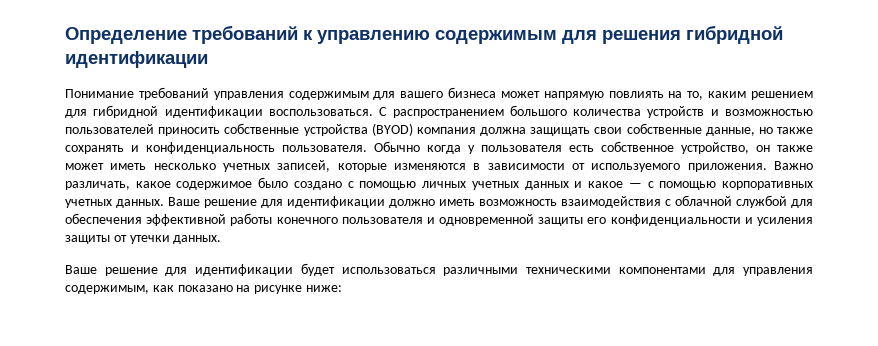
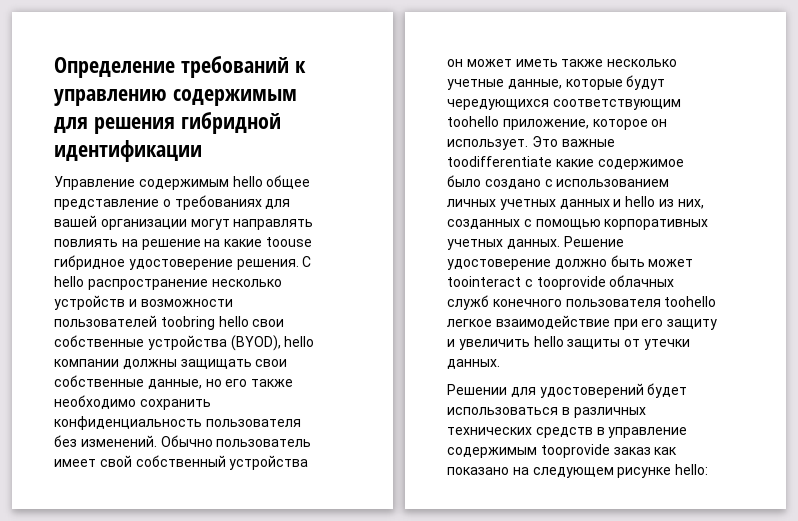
- Понимание требований управления содержимым для вашего бизнеса может напрямую повлиять на то, каким решением для гибридной идентификации воспользоваться. С распространением большого количества устройств и возможностью пользователей приносить собственные устройства (BYOD) компания должна защищать свои собственные данные, но также сохранять и конфиденциальность пользователя. Обычно когда у пользователя есть собственное устройство, он также может иметь несколько учетных записей, которые изменяются в зависимости от используемого приложения. Важно различать, какое содержимое было создано с помощью личных учетных данных и какое — с помощью корпоративных учетных данных.
+ Управление содержимым hello общее представление о требованиях для вашей организации могут направлять повлиять на решение на какие toouse гибридное удостоверение решения. С hello распространение несколько устройств и возможности пользователей toobring hello свои собственные устройства (BYOD), hello компании должны защищать свои собственные данные, но его также необходимо сохранить конфиденциальность пользователя без изменений. Обычно пользователь имеет свой собственный устройства он может иметь также несколько учетные данные, которые будут чередующихся соответствующим toohello приложение, которое он использует. Это важные toodifferentiate какие содержимое было создано с использованием личных учетных данных и hello из них, созданных с помощью корпоративных учетных данных.
- Ваше решение для идентификации должно иметь возможность взаимодействия с облачной службой для обеспечения эффективной работы конечного пользователя и одновременной защиты его конфиденциальности и усиления защиты от утечки данных.
- Ваше решение для идентификации будет использоваться различными техническими компонентами для управления содержимым, как показано на рисунке ниже:
+ Решение удостоверение должно быть может toointeract с tooprovide облачных служб конечного пользователя toohello легкое взаимодействие при его защиту и увеличить hello защиты от утечки данных.
+ Решении для удостоверений будет использоваться в различных технических средств в управление содержимым tooprovide заказ как показано на следующем рисунке hello:

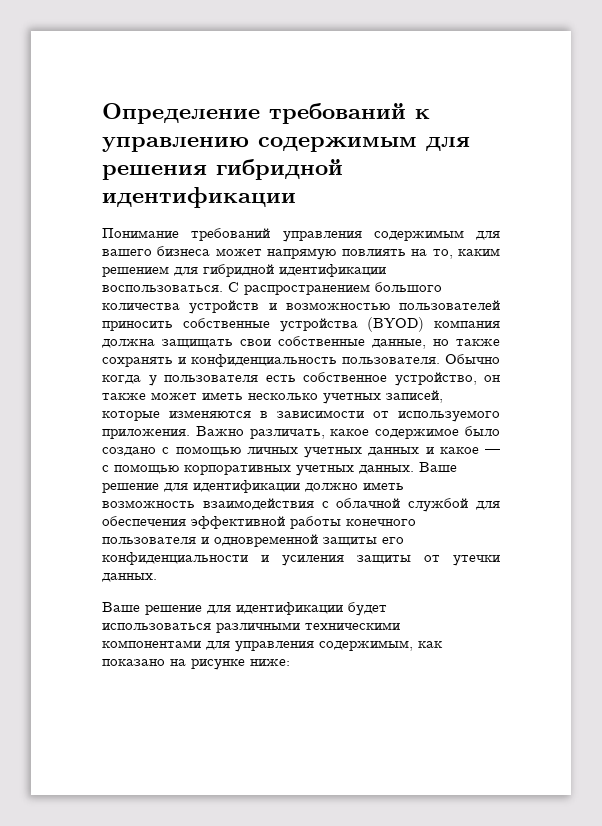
- Управление содержимым hello общее представление о требованиях для вашей организации могут направлять повлиять на решение на какие toouse гибридное удостоверение решения. С hello распространение несколько устройств и возможности пользователей toobring hello свои собственные устройства (BYOD), hello компании должны защищать свои собственные данные, но его также необходимо сохранить конфиденциальность пользователя без изменений. Обычно пользователь имеет свой собственный устройства он может иметь также несколько учетные данные, которые будут чередующихся соответствующим toohello приложение, которое он использует. Это важные toodifferentiate какие содержимое было создано с использованием личных учетных данных и hello из них, созданных с помощью корпоративных учетных данных.
+ Понимание требований управления содержимым для вашего бизнеса может напрямую повлиять на то, каким решением для гибридной идентификации воспользоваться. С распространением большого количества устройств и возможностью пользователей приносить собственные устройства (BYOD) компания должна защищать свои собственные данные, но также сохранять и конфиденциальность пользователя. Обычно когда у пользователя есть собственное устройство, он также может иметь несколько учетных записей, которые изменяются в зависимости от используемого приложения. Важно различать, какое содержимое было создано с помощью личных учетных данных и какое — с помощью корпоративных учетных данных.
- Решение удостоверение должно быть может toointeract с tooprovide облачных служб конечного пользователя toohello легкое взаимодействие при его защиту и увеличить hello защиты от утечки данных.
- Решении для удостоверений будет использоваться в различных технических средств в управление содержимым tooprovide заказ как показано на следующем рисунке hello:
+ Ваше решение для идентификации должно иметь возможность взаимодействия с облачной службой для обеспечения эффективной работы конечного пользователя и одновременной защиты его конфиденциальности и усиления защиты от утечки данных.
+ Ваше решение для идентификации будет использоваться различными техническими компонентами для управления содержимым, как показано на рисунке ниже:

